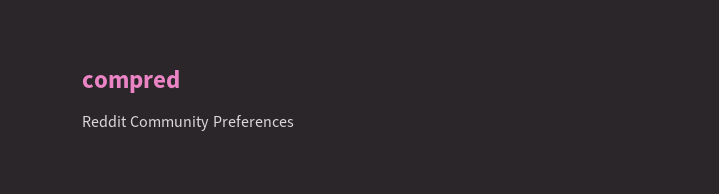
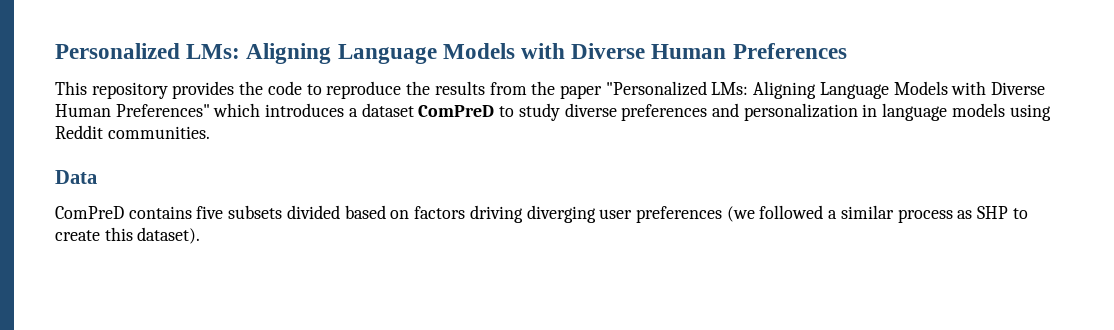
- compred
- Reddit Community Preferences
+ Personalized LMs: Aligning Language Models with Diverse Human Preferences
+ This repository provides the code to reproduce the results from the paper "Personalized LMs: Aligning Language Models with Diverse Human Preferences" which introduces a dataset ComPreD to study diverse preferences and personalization in language models using Reddit communities.
+ Data
+ ComPreD contains five subsets divided based on factors driving diverging user preferences (we followed a similar process as SHP to create this dataset).

